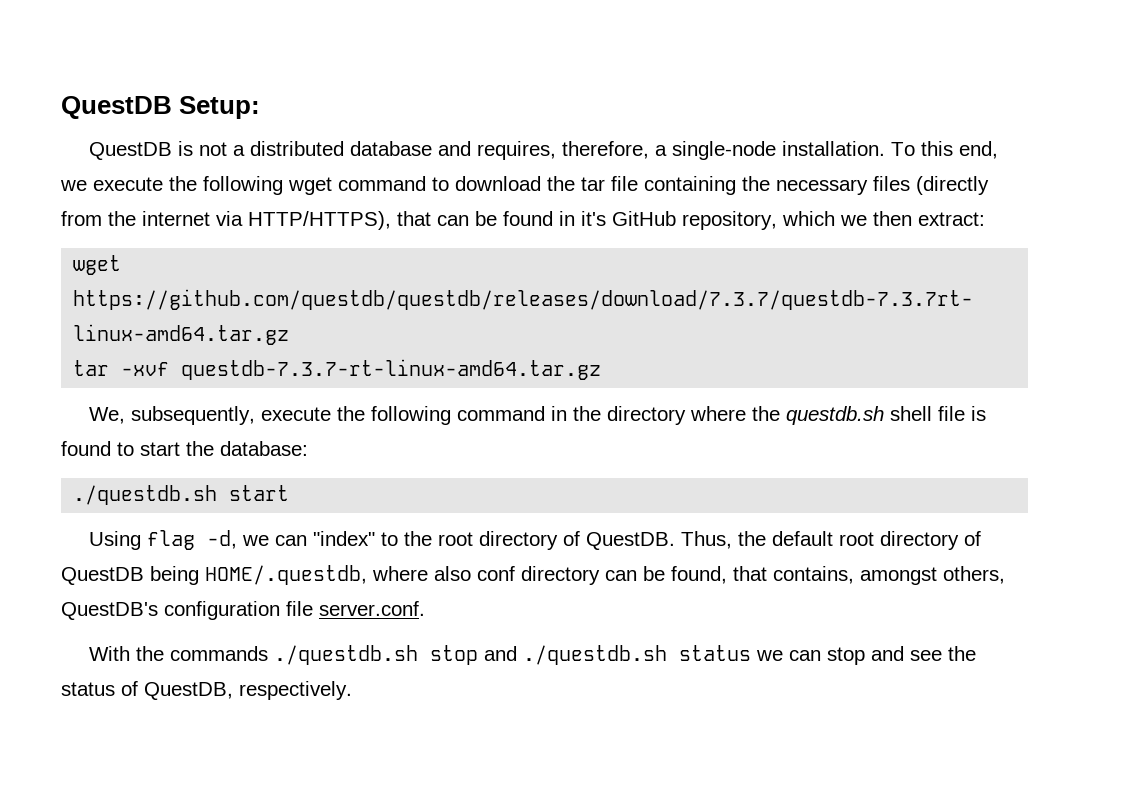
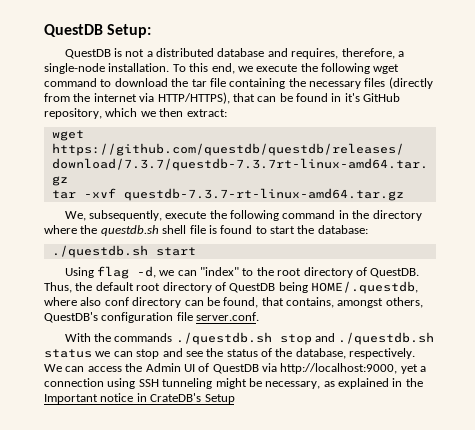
- With the commands ./questdb.sh stop and ./questdb.sh status we can stop and see the status of QuestDB, respectively.
+ With the commands ./questdb.sh stop and ./questdb.sh status we can stop and see the status of the database, respectively. We can access the Admin UI of QuestDB via http://localhost:9000, yet a connection using SSH tunneling might be necessary, as explained in the Important notice in CrateDB's Setup

